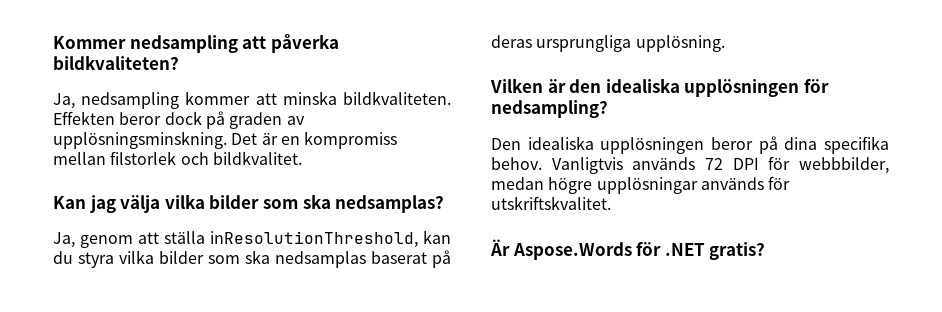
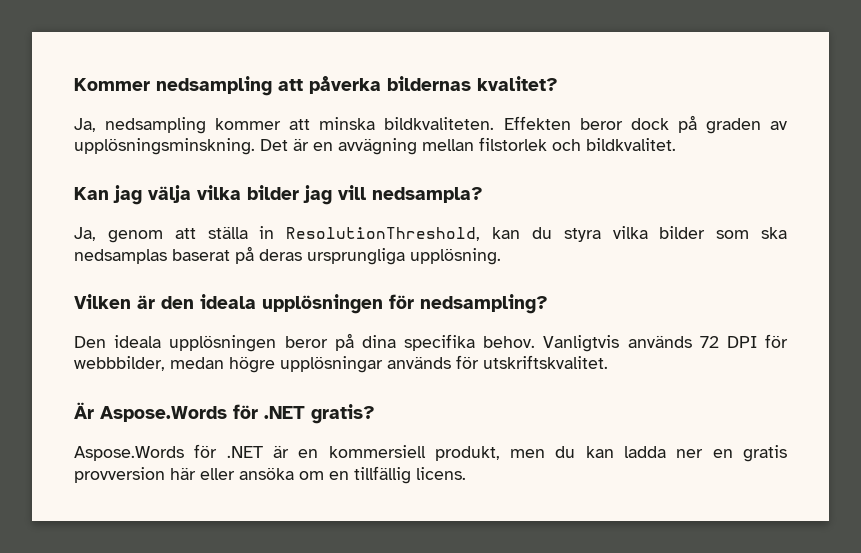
- Kommer nedsampling att påverka bildkvaliteten?
+ Kommer nedsampling att påverka bildernas kvalitet?
- Det är en kompromiss mellan filstorlek och bildkvalitet.
+ Det är en avvägning mellan filstorlek och bildkvalitet.
- Kan jag välja vilka bilder som ska nedsamplas?
+ Kan jag välja vilka bilder jag vill nedsampla?
- Ja, genom att ställa inResolutionThreshold, kan du styra vilka bilder som ska nedsamplas baserat på deras ursprungliga upplösning.
+ Ja, genom att ställa in ResolutionThreshold, kan du styra vilka bilder som ska nedsamplas baserat på deras ursprungliga upplösning.
- Vilken är den idealiska upplösningen för nedsampling?
+ Vilken är den ideala upplösningen för nedsampling?
- Den idealiska upplösningen beror på dina specifika behov.
+ Den ideala upplösningen beror på dina specifika behov.
+ Aspose.Words för .NET är en kommersiell produkt, men du kan ladda ner en gratis provversion här eller ansöka om en tillfällig licens.

